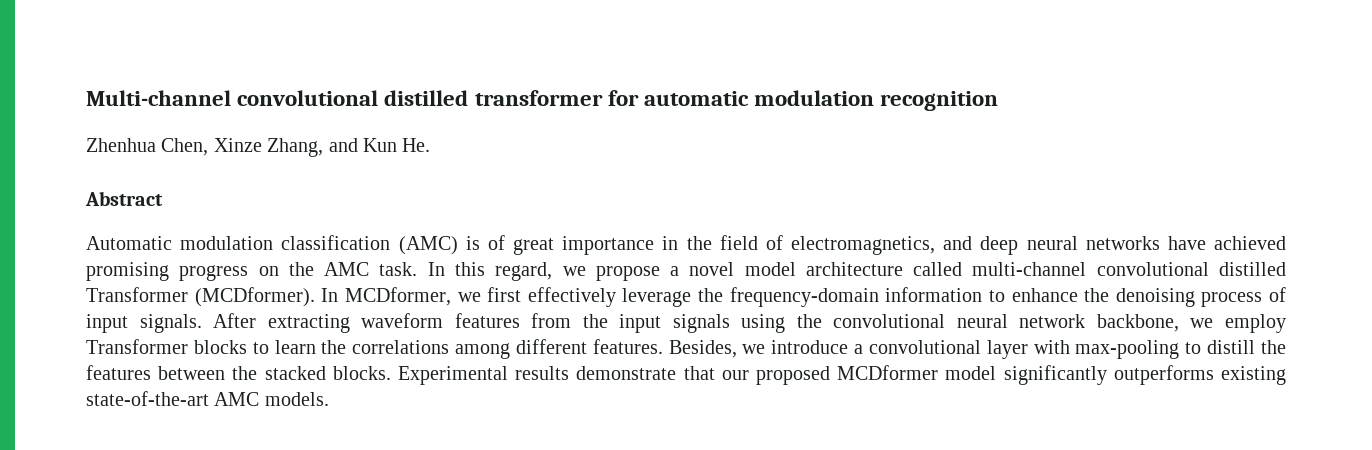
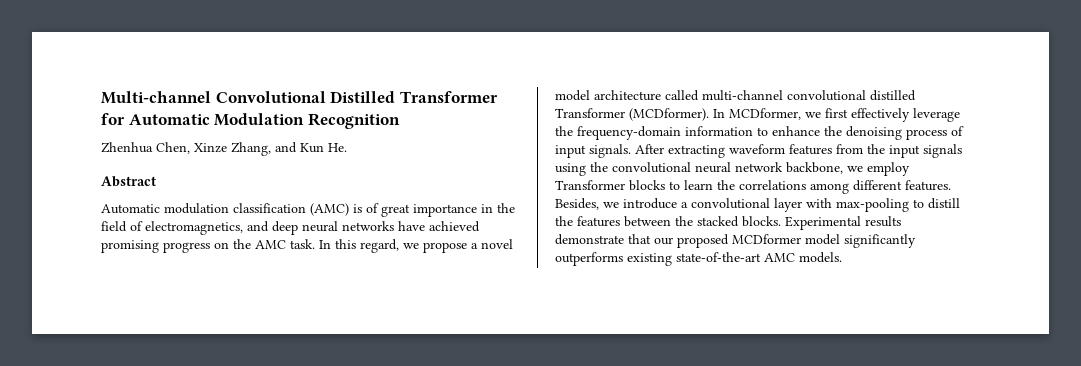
- Multi-channel convolutional distilled transformer for automatic modulation recognition
+ Multi-channel Convolutional Distilled Transformer for Automatic Modulation Recognition

